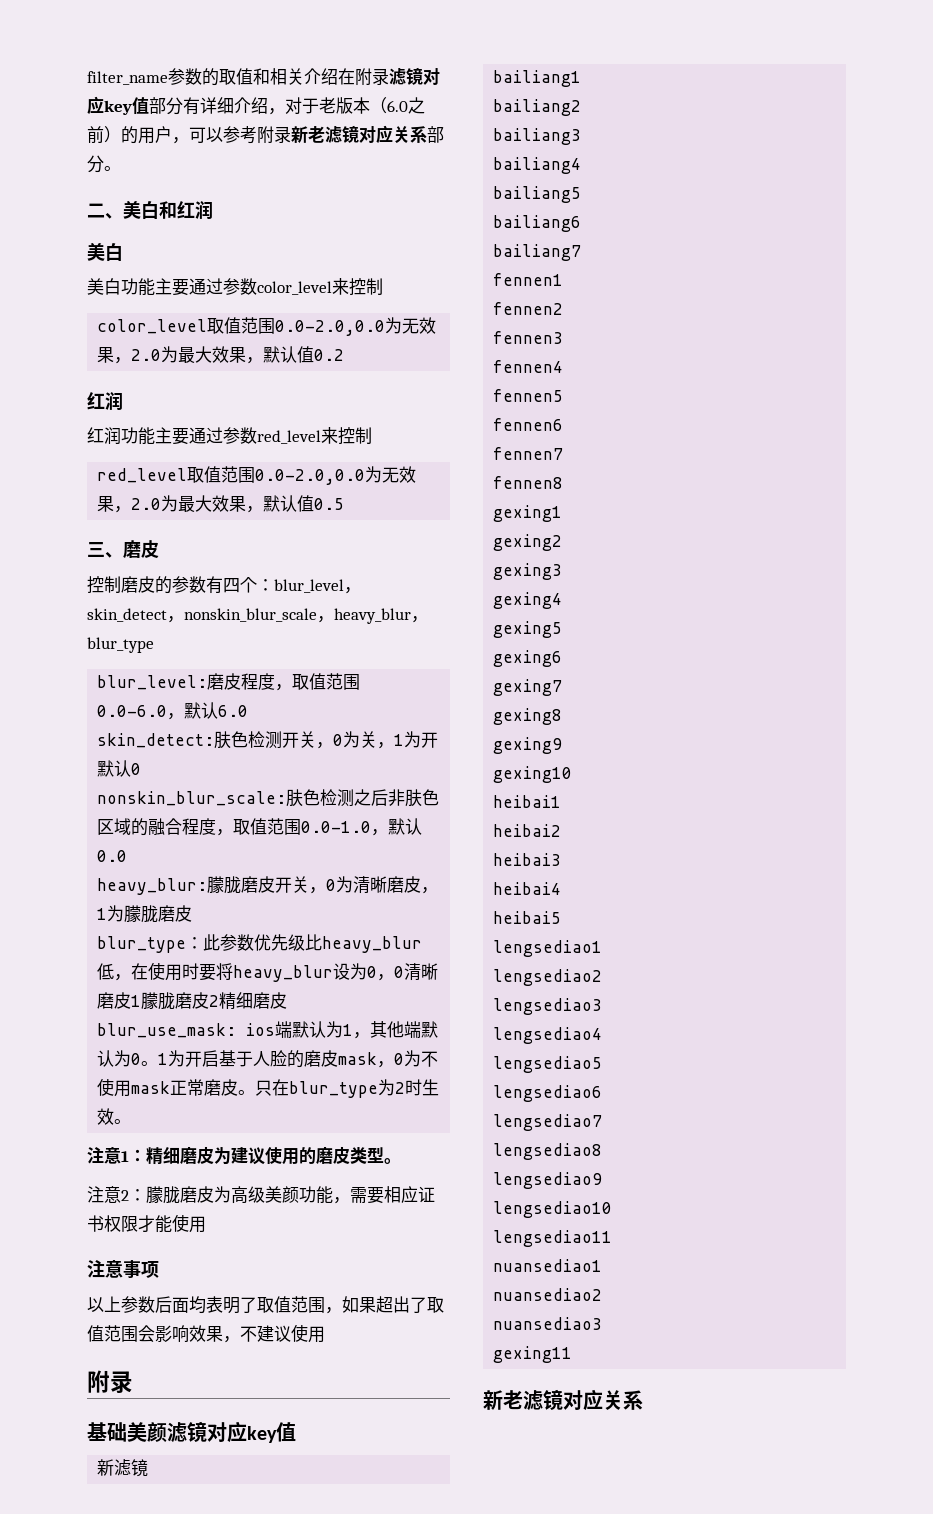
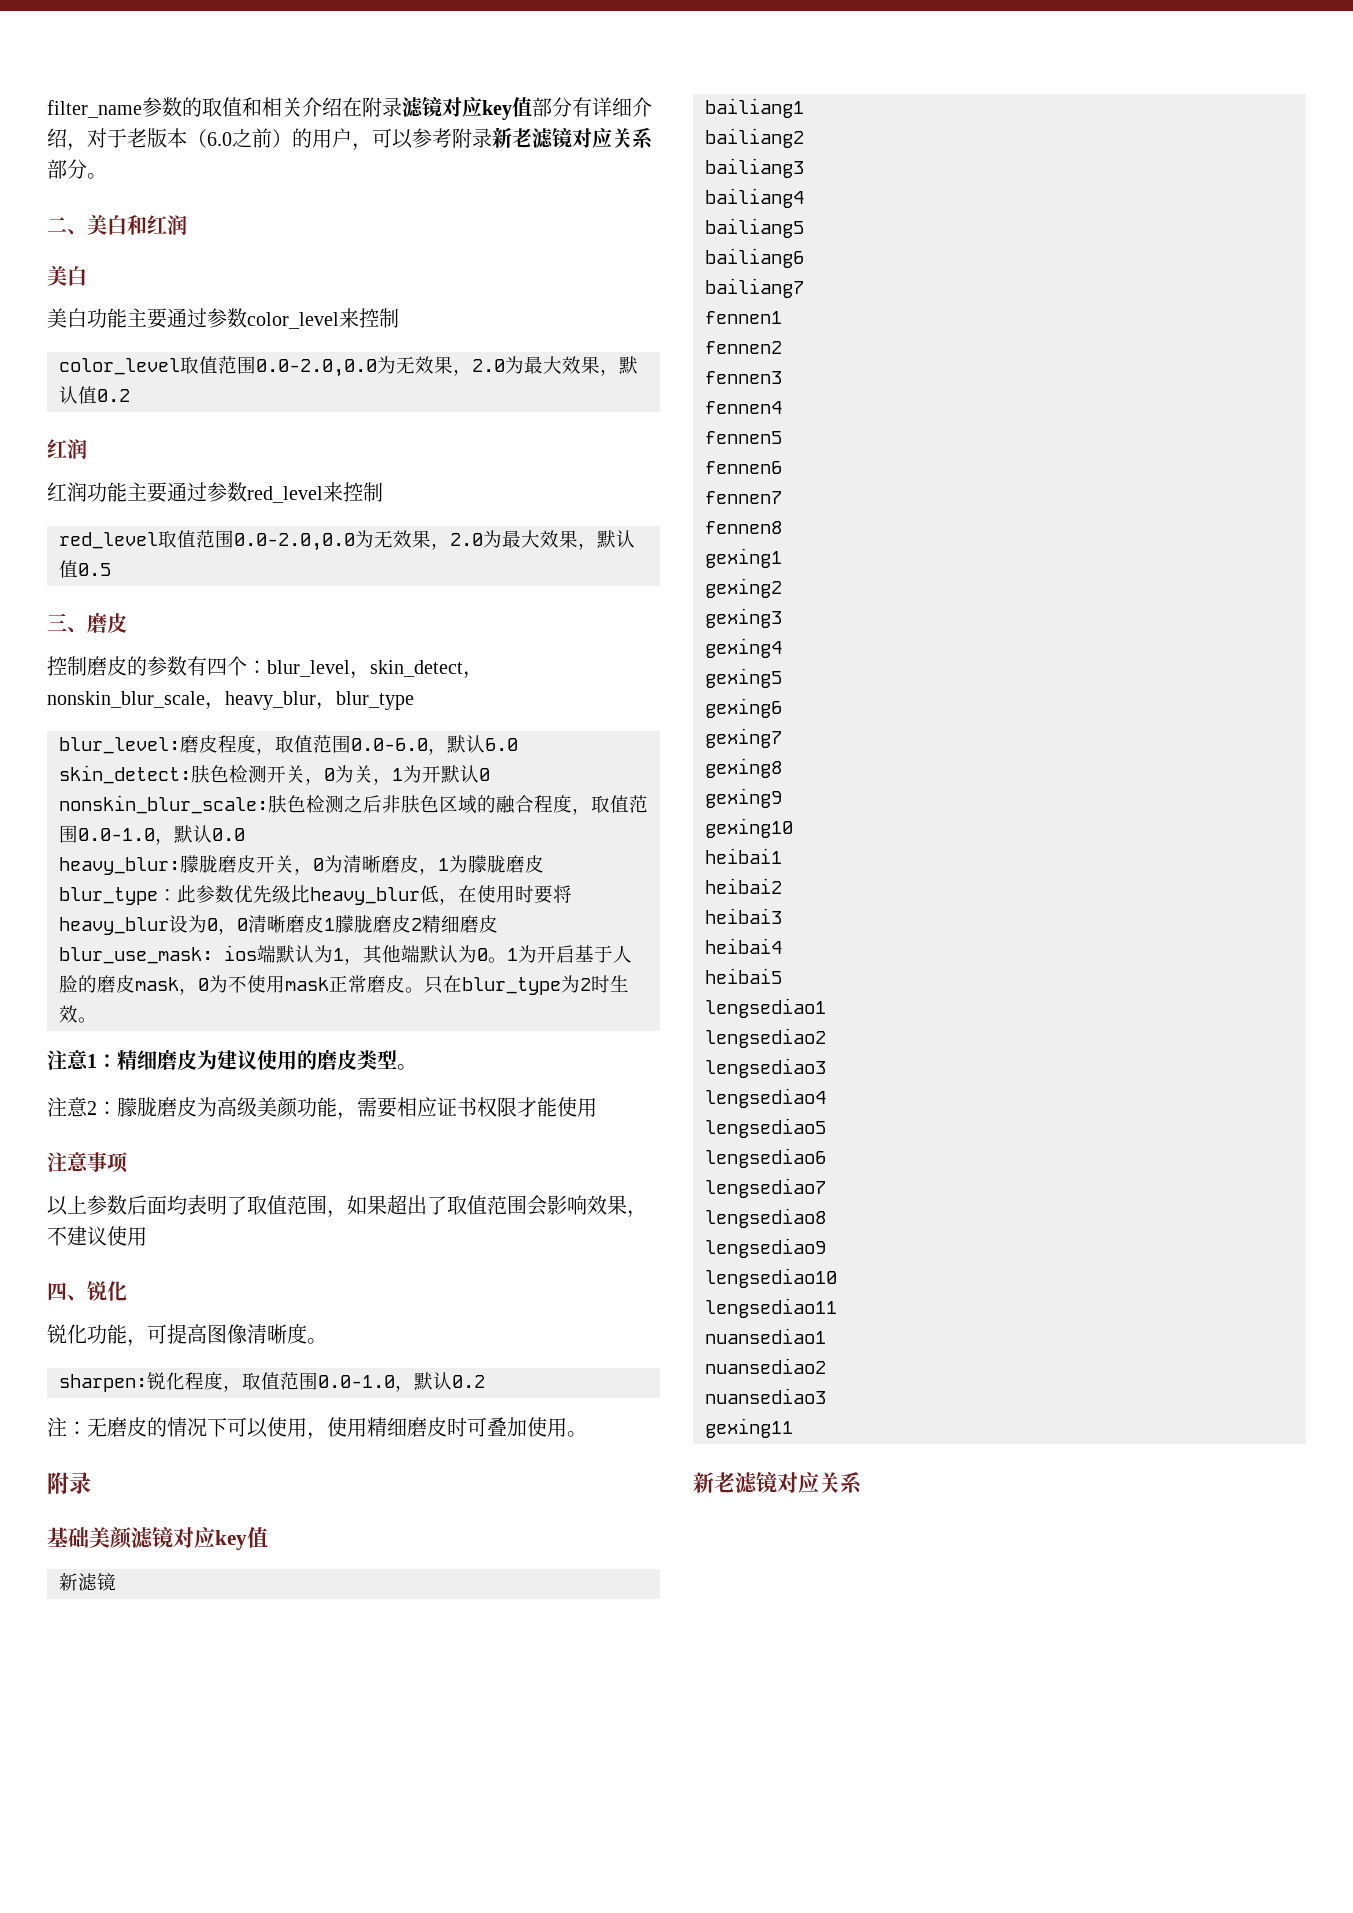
+ 四、锐化
+ 锐化功能，可提高图像清晰度。
+ sharpen:锐化程度，取值范围0.0-1.0，默认0.2
+ 注：无磨皮的情况下可以使用，使用精细磨皮时可叠加使用。

